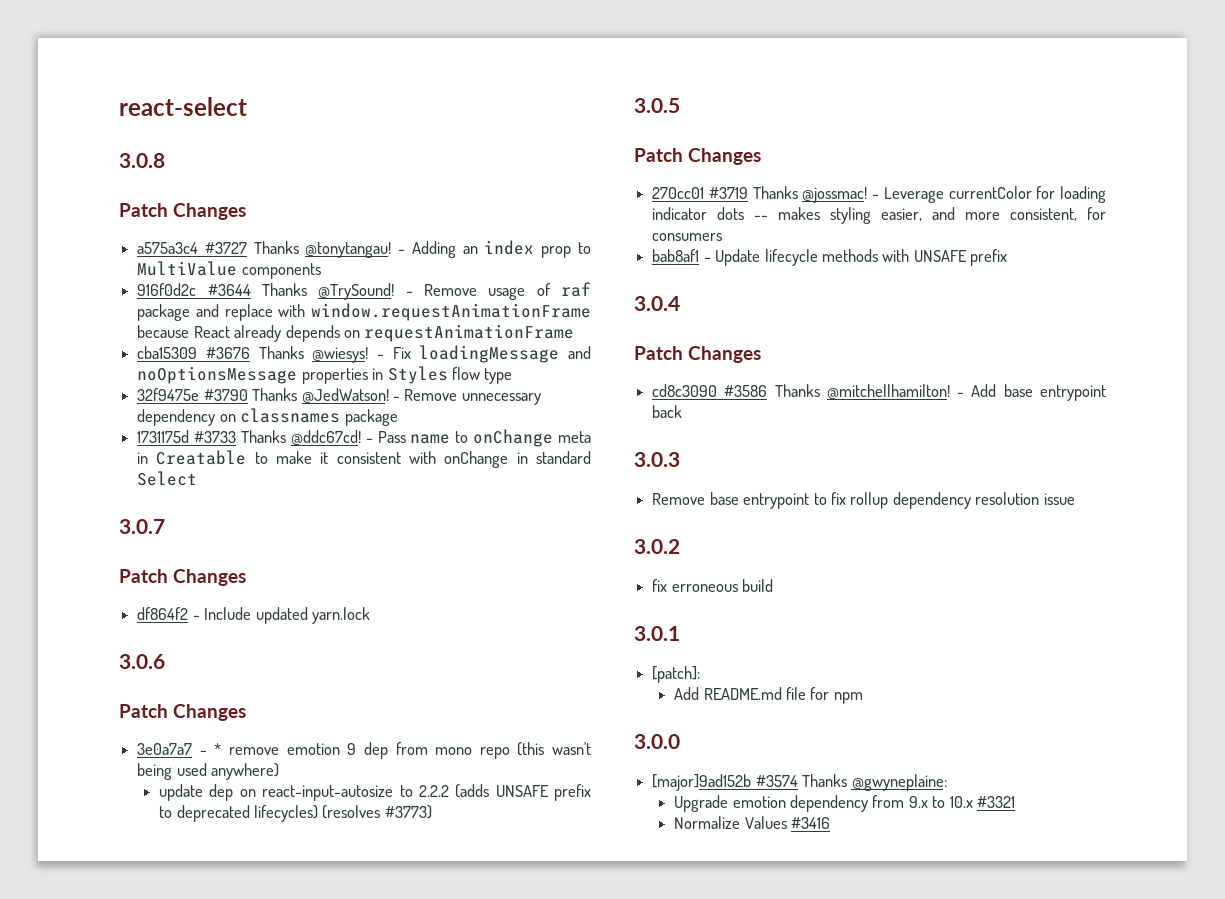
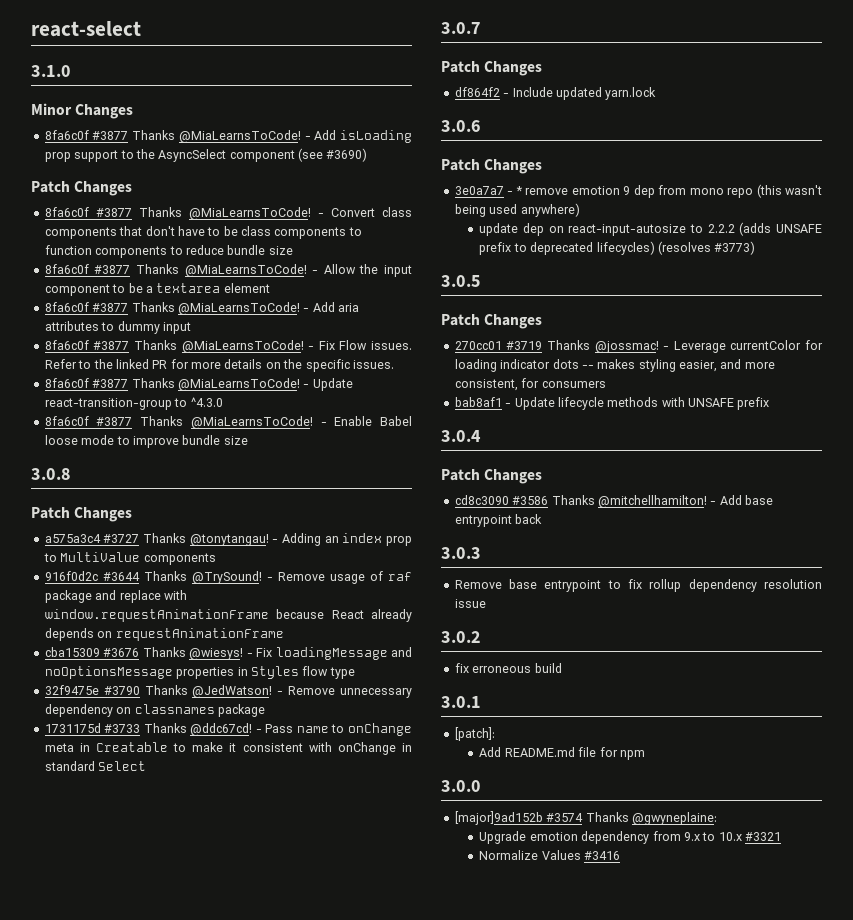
+ 3.1.0
+ Minor Changes
+ 8fa6c0f #3877 Thanks @MiaLearnsToCode! - Add isLoading prop support to the AsyncSelect component (see #3690)
+ Patch Changes
+ 8fa6c0f #3877 Thanks @MiaLearnsToCode! - Convert class components that don't have to be class components to function components to reduce bundle size
+ 8fa6c0f #3877 Thanks @MiaLearnsToCode! - Allow the input component to be a textarea element
+ 8fa6c0f #3877 Thanks @MiaLearnsToCode! - Add aria attributes to dummy input
+ 8fa6c0f #3877 Thanks @MiaLearnsToCode! - Fix Flow issues. Refer to the linked PR for more details on the specific issues.
+ 8fa6c0f #3877 Thanks @MiaLearnsToCode! - Update react-transition-group to ^4.3.0
+ 8fa6c0f #3877 Thanks @MiaLearnsToCode! - Enable Babel loose mode to improve bundle size

